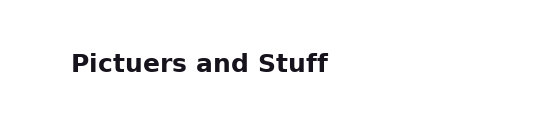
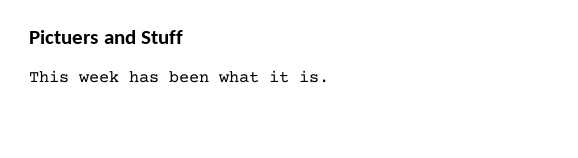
+ This week has been what it is.

